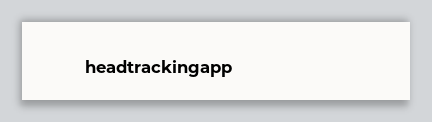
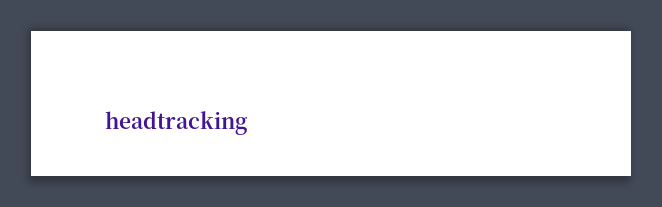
- headtrackingapp
+ headtracking

